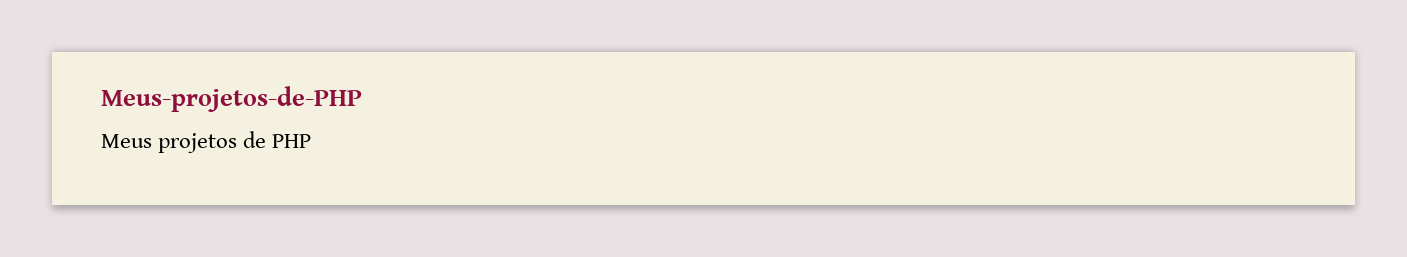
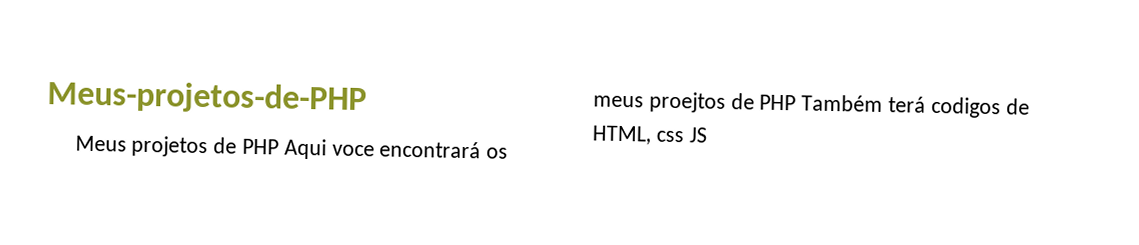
- Meus projetos de PHP
+ Meus projetos de PHP Aqui voce encontrará os meus proejtos de PHP Também terá codigos de HTML, css JS

